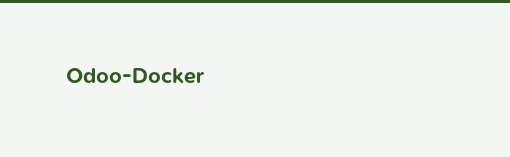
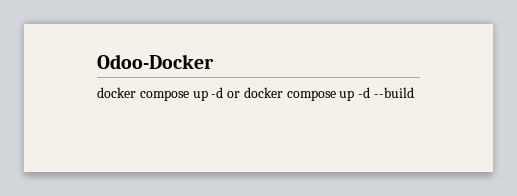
+ docker compose up -d or docker compose up -d --build

